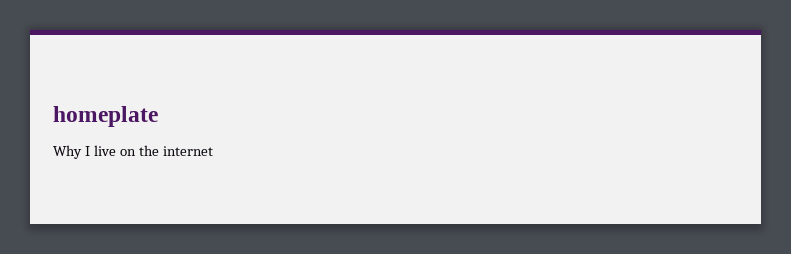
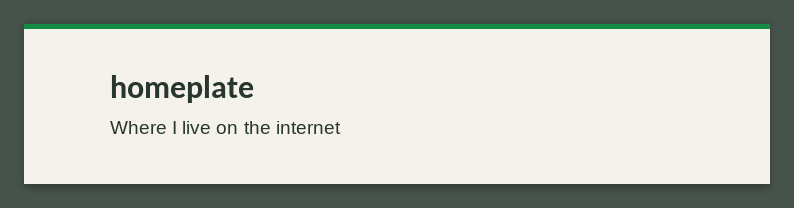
- Why I live on the internet
+ Where I live on the internet

